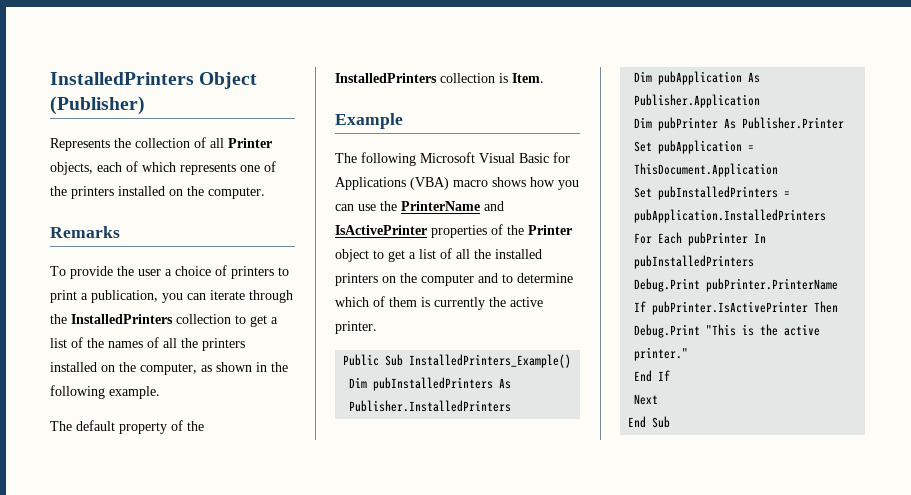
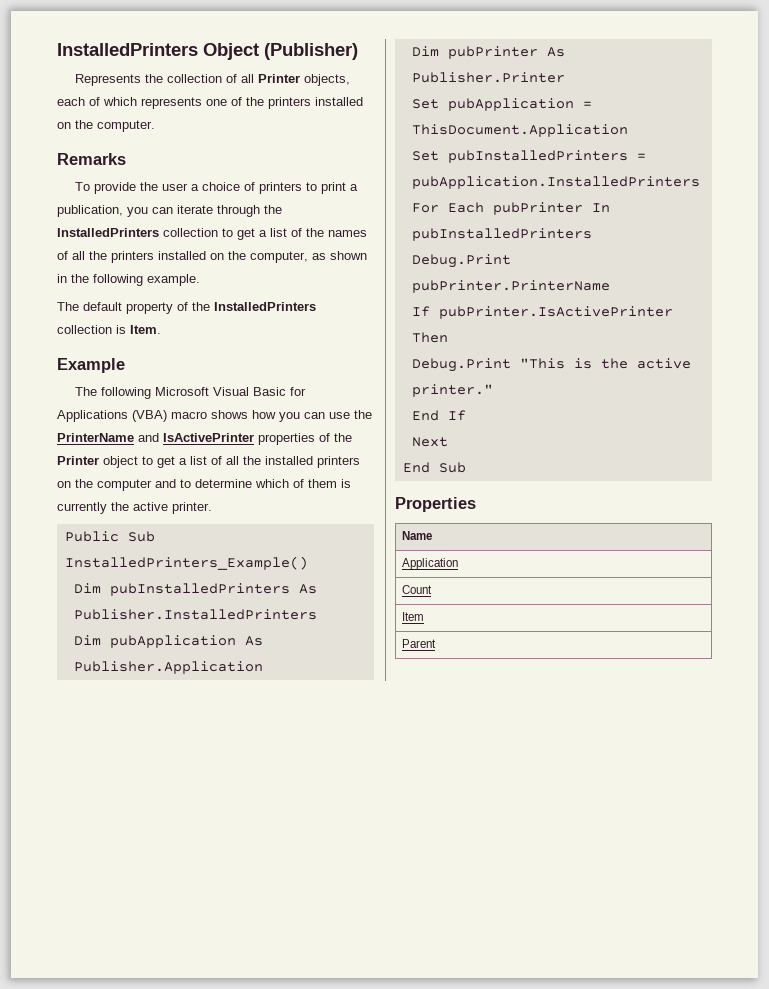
+ Properties
+ Name
+ Application
+ Count
+ Item
+ Parent

